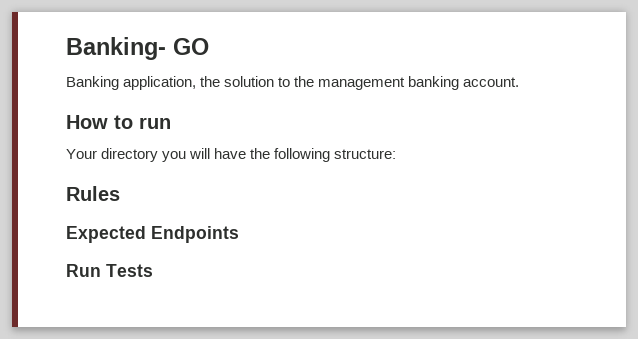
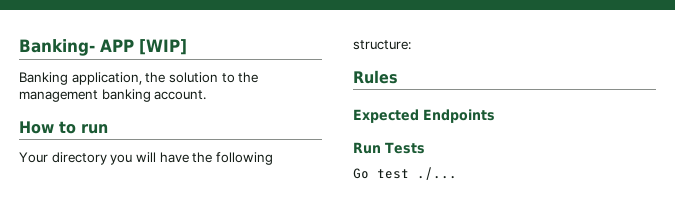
- Banking- GO
+ Banking- APP [WIP]
+ Go test ./...

